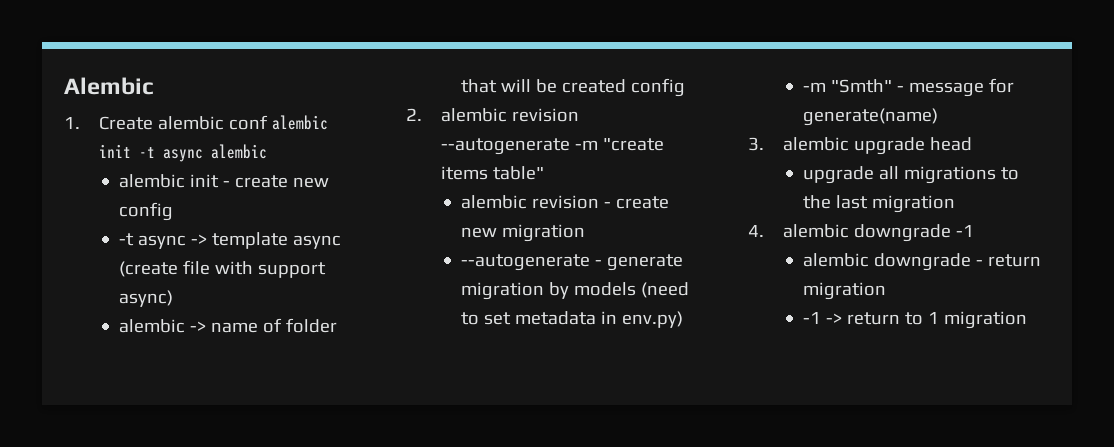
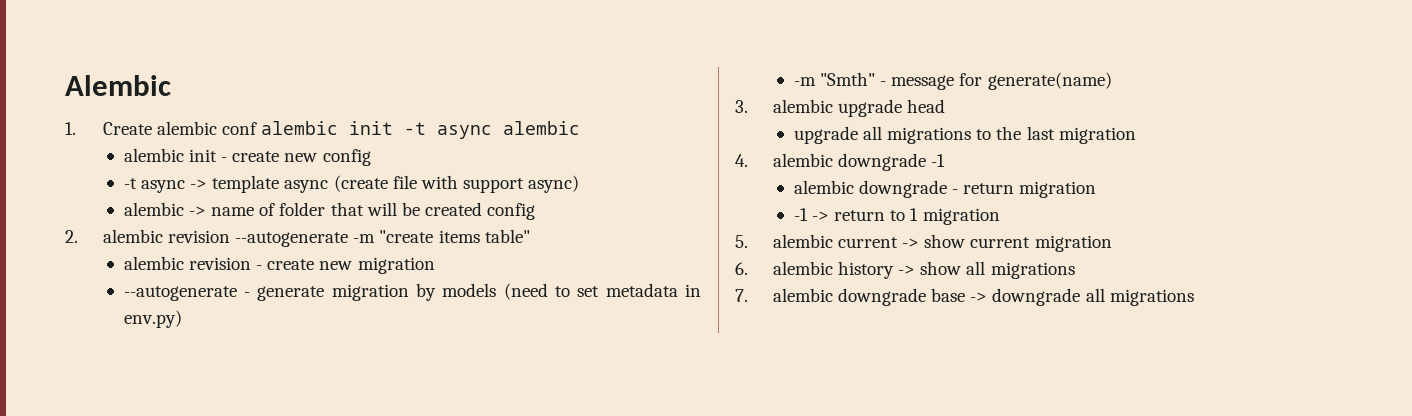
+ 5. alembic current -> show current migration
+ 6. alembic history -> show all migrations
+ 7. alembic downgrade base -> downgrade all migrations

